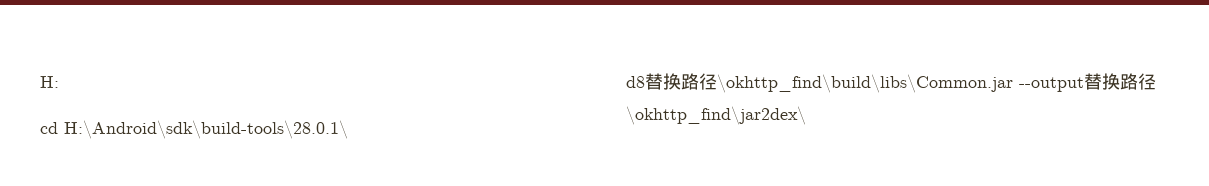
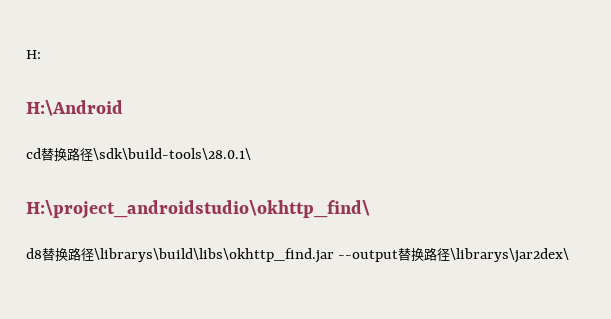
+ H:\Android
- cd H:\Android\sdk\build-tools\28.0.1\
+ cd替换路径\sdk\build-tools\28.0.1\
+ H:\project_androidstudio\okhttp_find\
- d8替换路径\okhttp_find\build\libs\Common.jar --output替换路径\okhttp_find\jar2dex\
+ d8替换路径\librarys\build\libs\okhttp_find.jar --output替换路径\librarys\jar2dex\

